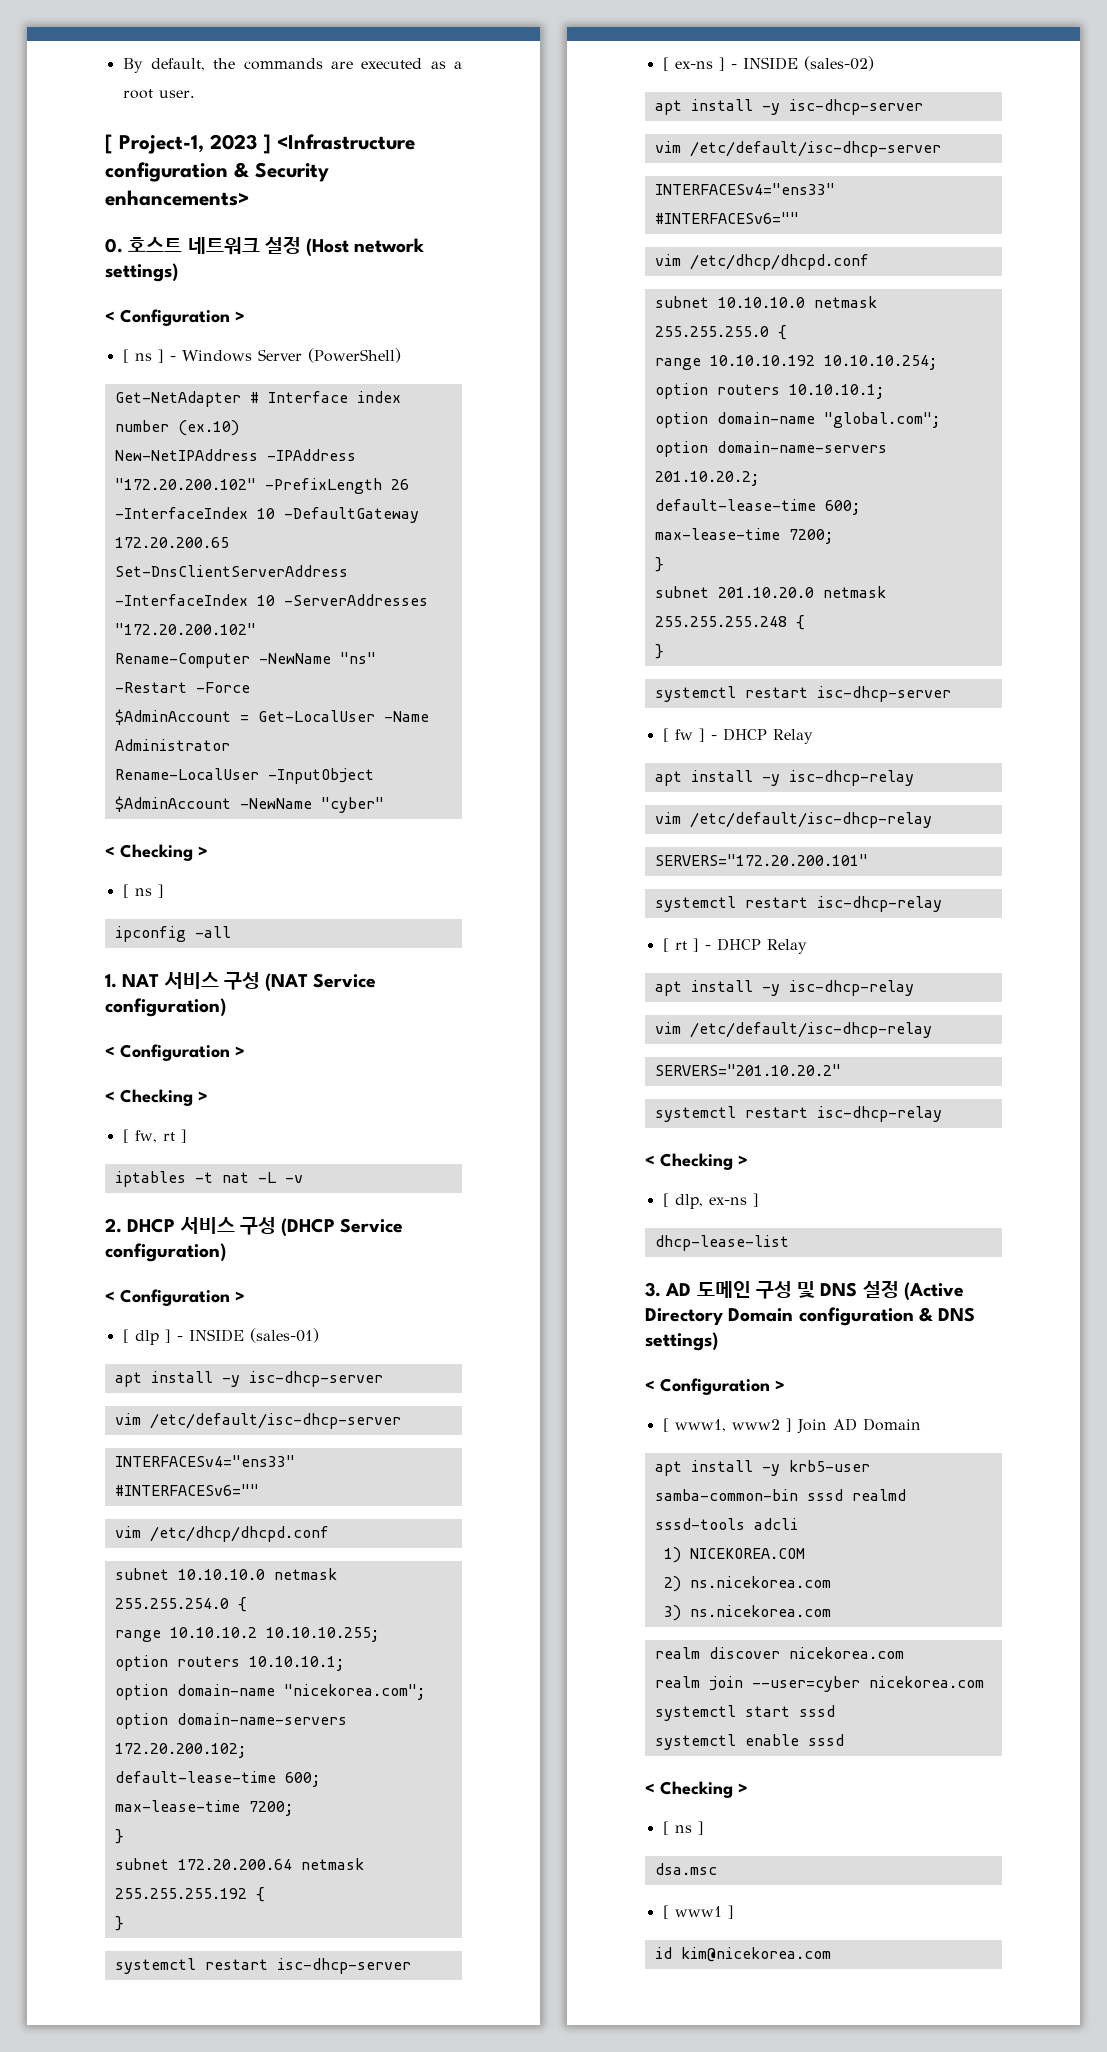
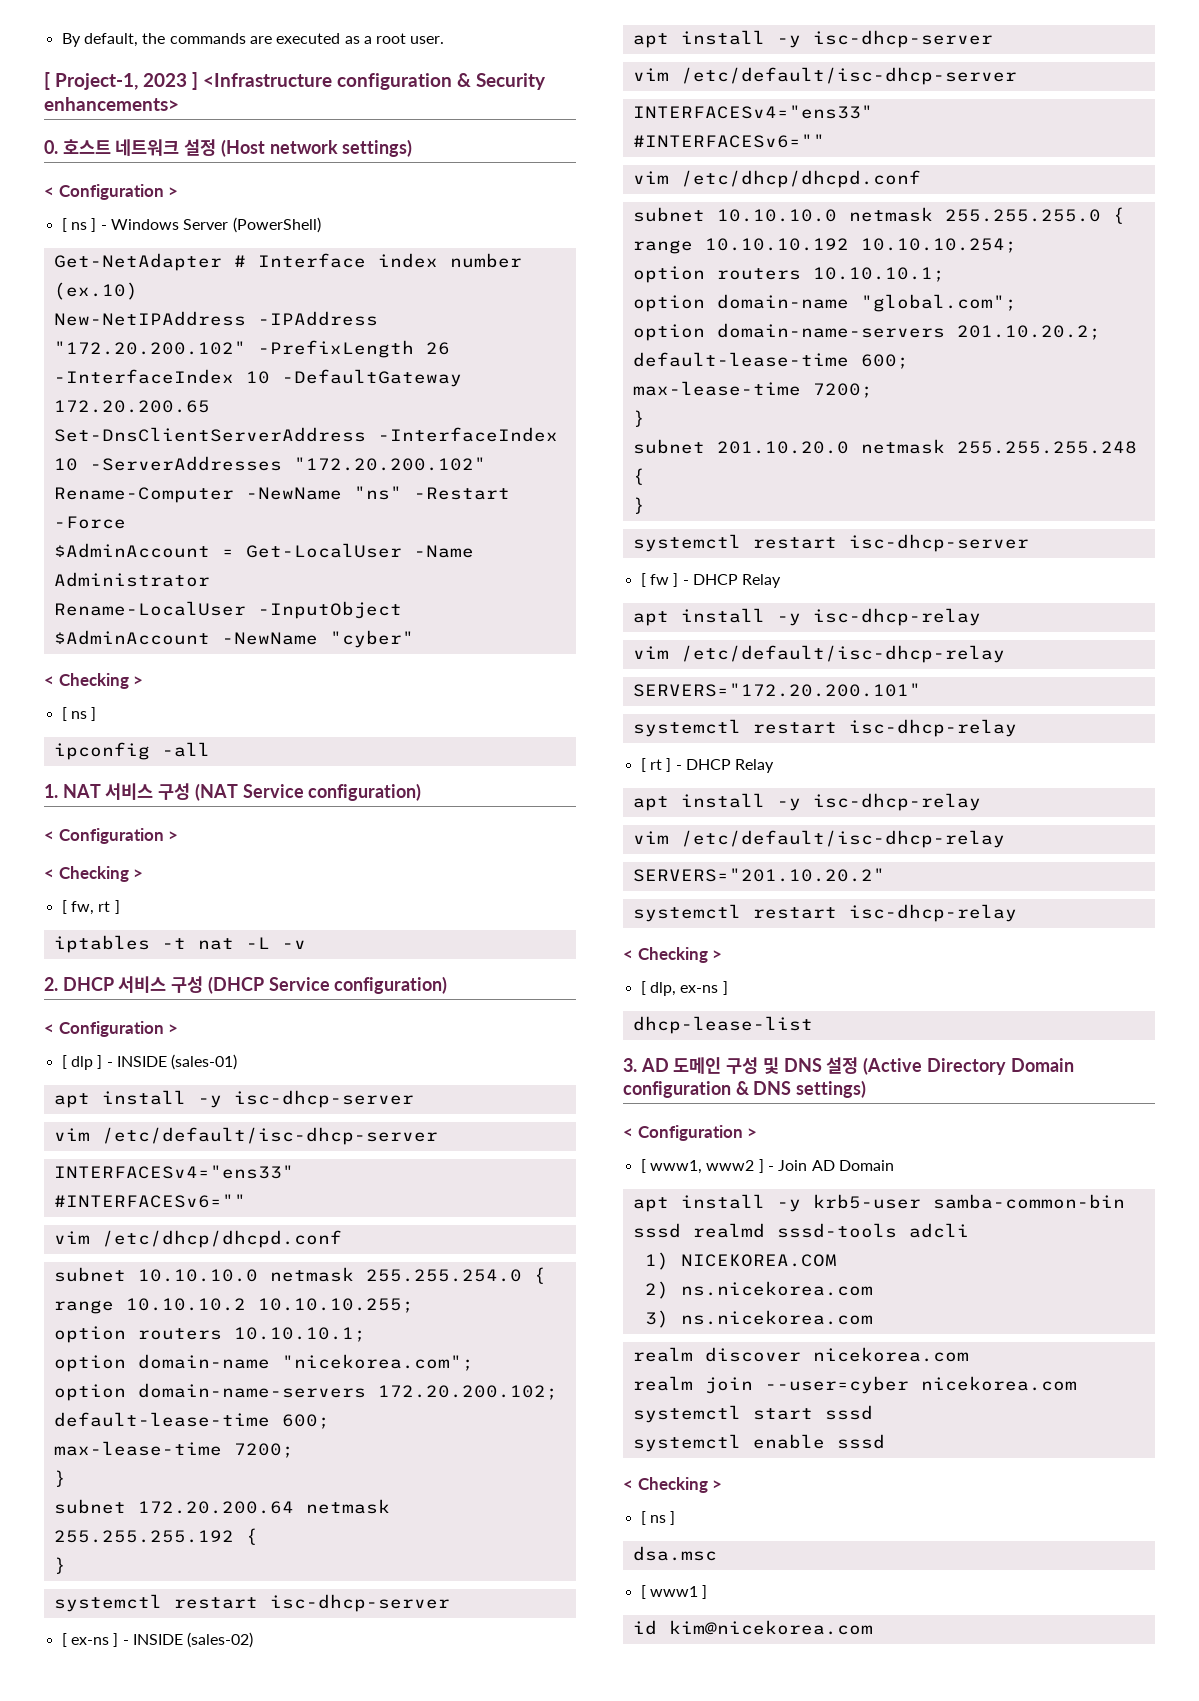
- [ www1, www2 ] Join AD Domain
+ [ www1, www2 ] - Join AD Domain

